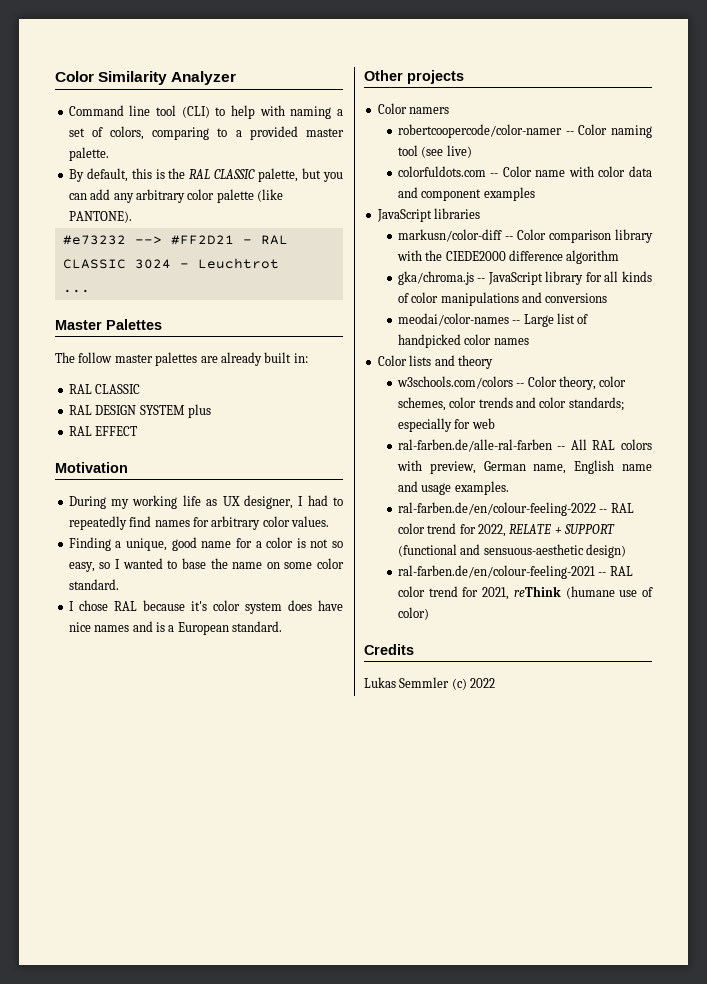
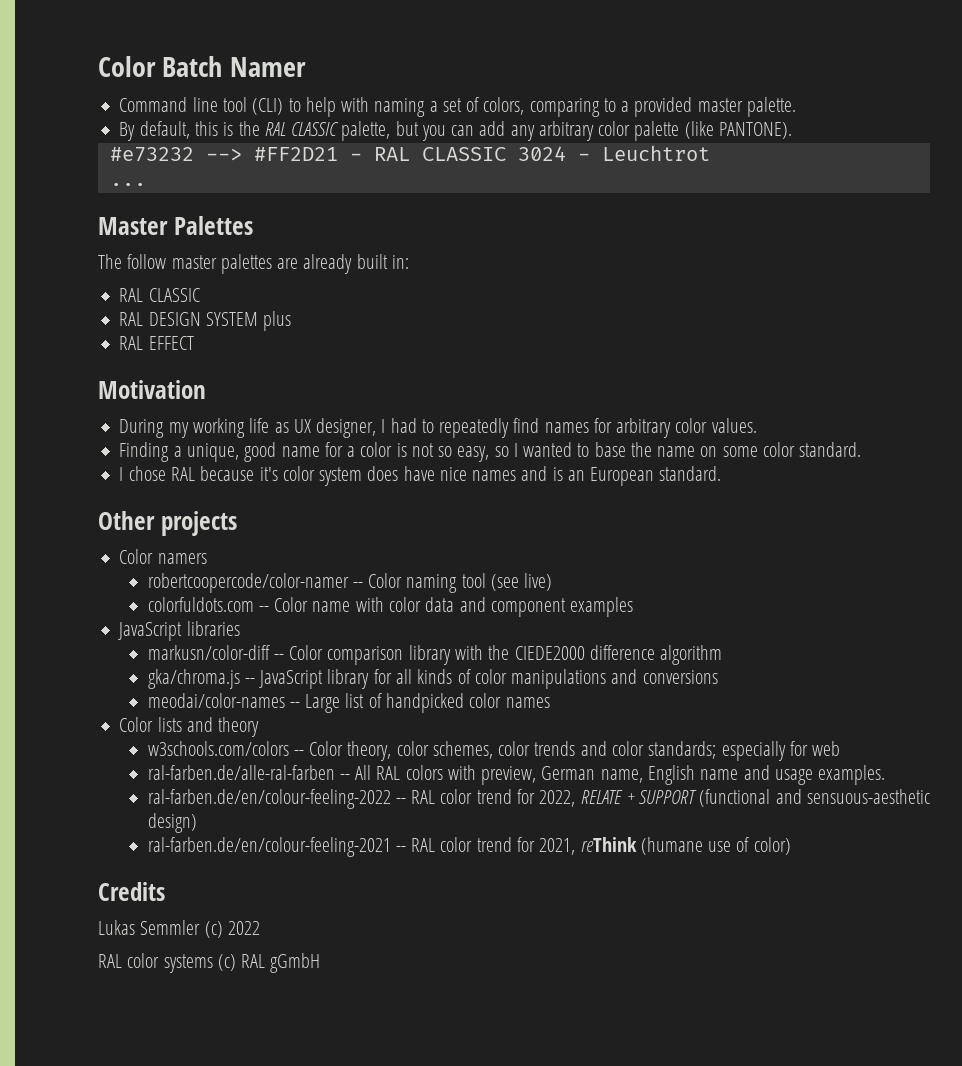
- Color Similarity Analyzer
+ Color Batch Namer
- I chose RAL because it's color system does have nice names and is a European standard.
+ I chose RAL because it's color system does have nice names and is an European standard.
+ RAL color systems (c) RAL gGmbH

